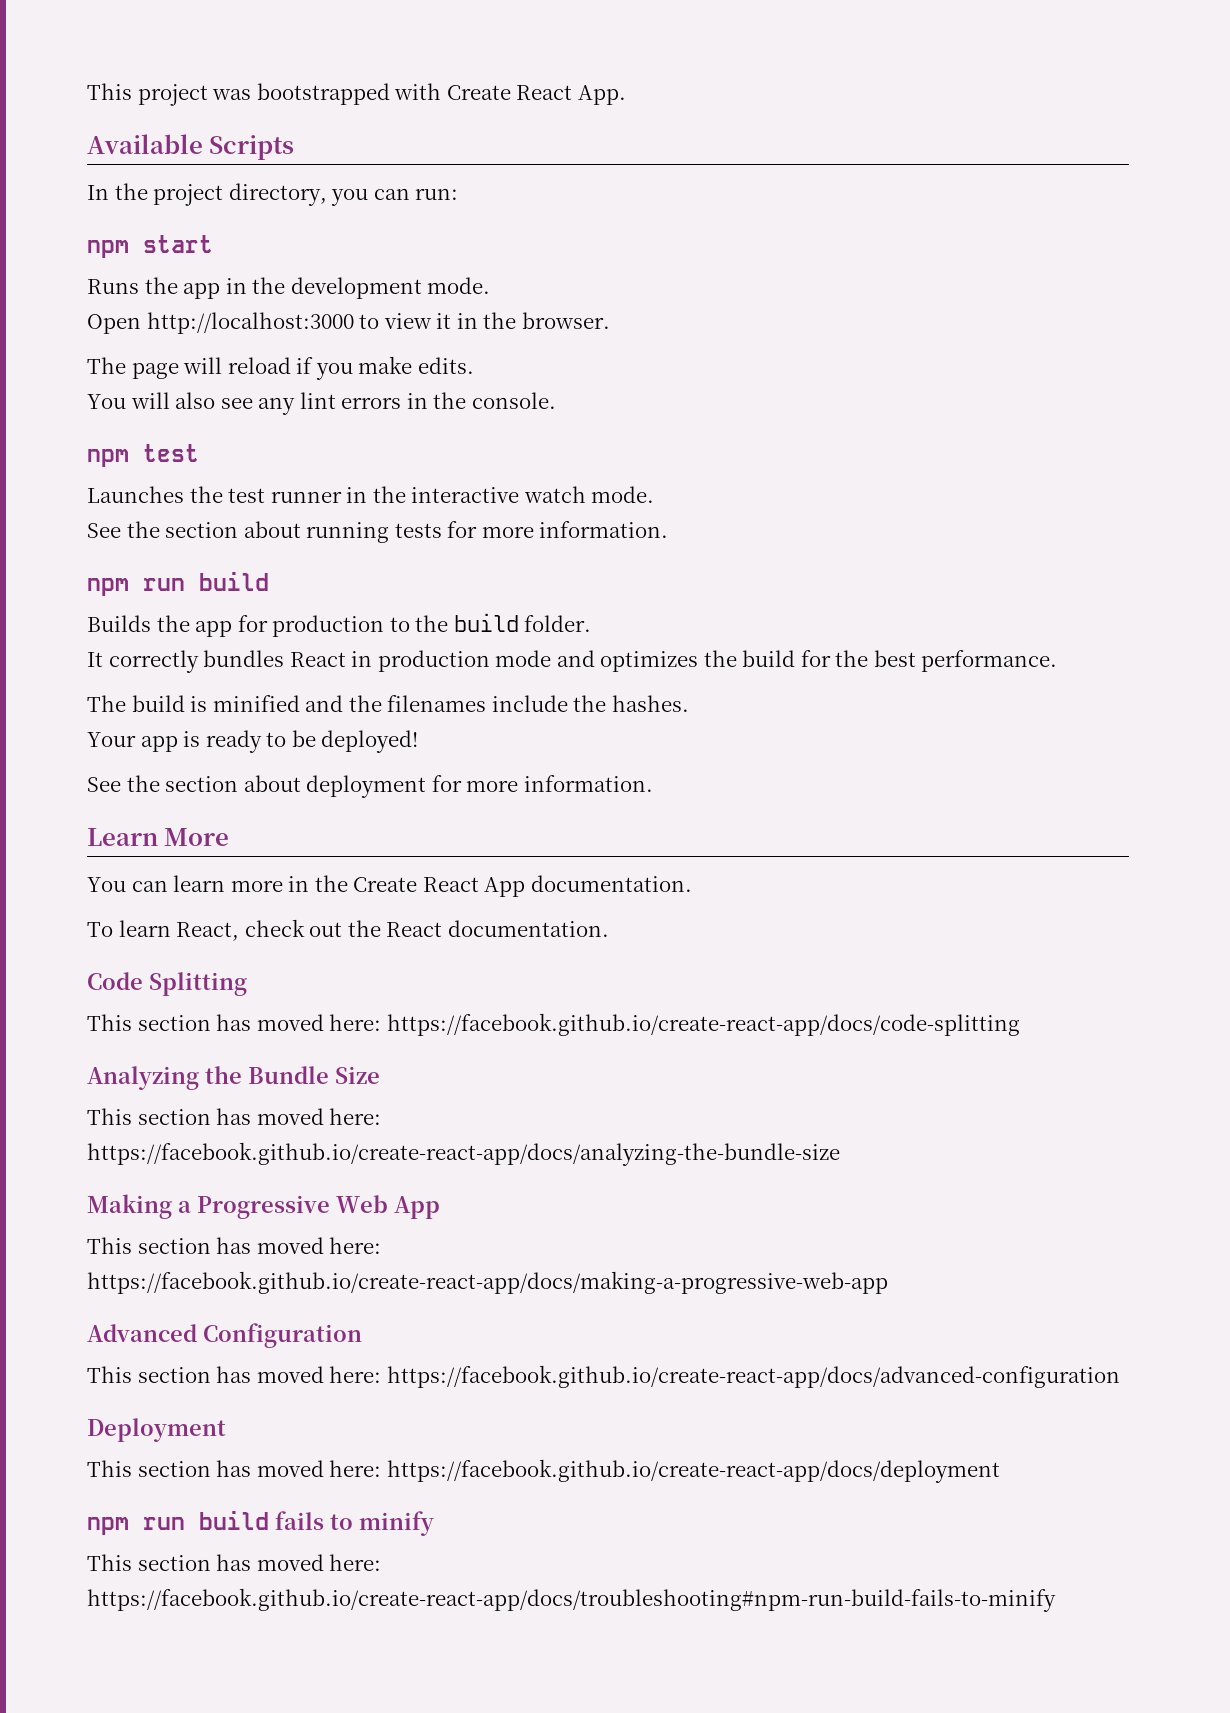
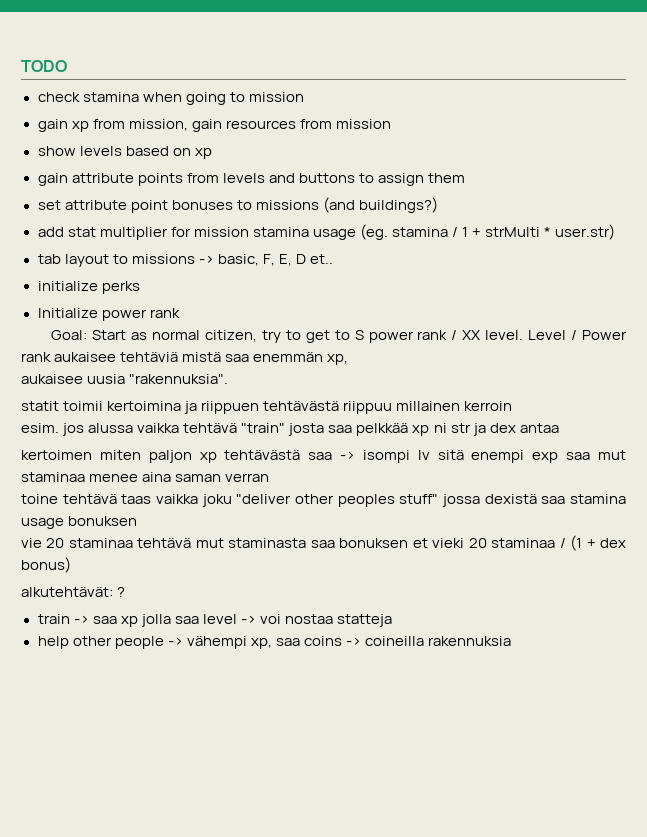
- This project was bootstrapped with Create React App.
- Available Scripts
- In the project directory, you can run:
- npm start
- Runs the app in the development mode.
- Open http://localhost:3000 to view it in the browser.
- The page will reload if you make edits.
- You will also see any lint errors in the console.
- npm test
- Launches the test runner in the interactive watch mode.
- See the section about running tests for more information.
- npm run build
- Builds the app for production to the build folder.
- It correctly bundles React in production mode and optimizes the build for the best performance.
- The build is minified and the filenames include the hashes.
- Your app is ready to be deployed!
- See the section about deployment for more information.
- Learn More
- You can learn more in the Create React App documentation.
- To learn React, check out the React documentation.
- Code Splitting
- This section has moved here: https://facebook.github.io/create-react-app/docs/code-splitting
- Analyzing the Bundle Size
- This section has moved here: https://facebook.github.io/create-react-app/docs/analyzing-the-bundle-size
- Making a Progressive Web App
- This section has moved here: https://facebook.github.io/create-react-app/docs/making-a-progressive-web-app
- Advanced Configuration
- This section has moved here: https://facebook.github.io/create-react-app/docs/advanced-configuration
- Deployment
- This section has moved here: https://facebook.github.io/create-react-app/docs/deployment
- npm run build fails to minify
- This section has moved here: https://facebook.github.io/create-react-app/docs/troubleshooting#npm-run-build-fails-to-minify
+ TODO
+ check stamina when going to mission
+ gain xp from mission, gain resources from mission
+ show levels based on xp
+ gain attribute points from levels and buttons to assign them
+ set attribute point bonuses to missions (and buildings?)
+ add stat multiplier for mission stamina usage (eg. stamina / 1 + strMulti * user.str)
+ tab layout to missions -> basic, F, E, D et..
+ initialize perks
+ Initialize power rank
+ Goal: Start as normal citizen, try to get to S power rank / XX level. Level / Power rank aukaisee tehtäviä mistä saa enemmän xp,
+ aukaisee uusia "rakennuksia".
+ statit toimii kertoimina ja riippuen tehtävästä riippuu millainen kerroin
+ esim. jos alussa vaikka tehtävä "train" josta saa pelkkää xp ni str ja dex antaa
+ kertoimen miten paljon xp tehtävästä saa -> isompi lv sitä enempi exp saa mut staminaa menee aina saman verran
+ toine tehtävä taas vaikka joku "deliver other peoples stuff" jossa dexistä saa stamina usage bonuksen
+ vie 20 staminaa tehtävä mut staminasta saa bonuksen et vieki 20 staminaa / (1 + dex bonus)
+ alkutehtävät: ?
+ train -> saa xp jolla saa level -> voi nostaa statteja
+ help other people -> vähempi xp, saa coins -> coineilla rakennuksia

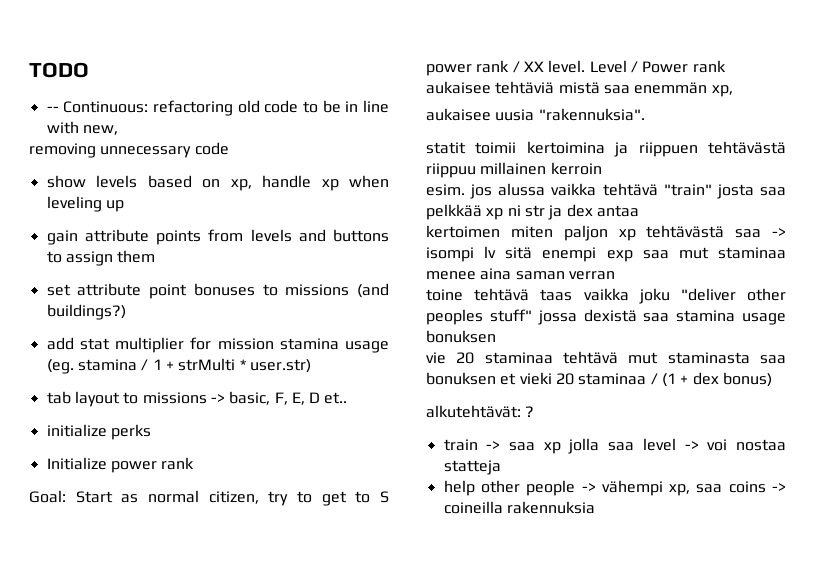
- check stamina when going to mission
- gain xp from mission, gain resources from mission
+ -- Continuous: refactoring old code to be in line with new,
+ removing unnecessary code
- show levels based on xp
+ show levels based on xp, handle xp when leveling up

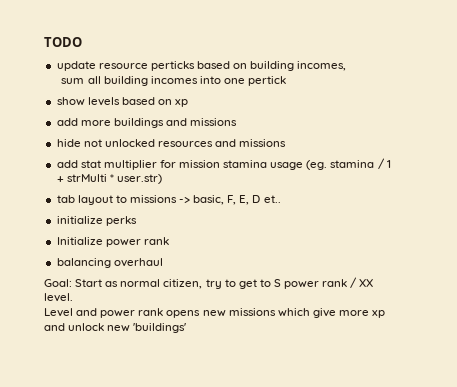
- -- Continuous: refactoring old code to be in line with new,
- removing unnecessary code
+ update resource perticks based on building incomes,
+ sum all building incomes into one pertick
- show levels based on xp, handle xp when leveling up
- gain attribute points from levels and buttons to assign them
- set attribute point bonuses to missions (and buildings?)
+ show levels based on xp
+ add more buildings and missions
+ hide not unlocked resources and missions
+ balancing overhaul
- Goal: Start as normal citizen, try to get to S power rank / XX level. Level / Power rank aukaisee tehtäviä mistä saa enemmän xp,
- aukaisee uusia "rakennuksia".
- statit toimii kertoimina ja riippuen tehtävästä riippuu millainen kerroin
- esim. jos alussa vaikka tehtävä "train" josta saa pelkkää xp ni str ja dex antaa
- kertoimen miten paljon xp tehtävästä saa -> isompi lv sitä enempi exp saa mut staminaa menee aina saman verran
- toine tehtävä taas vaikka joku "deliver other peoples stuff" jossa dexistä saa stamina usage bonuksen
- vie 20 staminaa tehtävä mut staminasta saa bonuksen et vieki 20 staminaa / (1 + dex bonus)
- alkutehtävät: ?
- train -> saa xp jolla saa level -> voi nostaa statteja
- help other people -> vähempi xp, saa coins -> coineilla rakennuksia
+ Goal: Start as normal citizen, try to get to S power rank / XX level.
+ Level and power rank opens new missions which give more xp and unlock new 'buildings'

